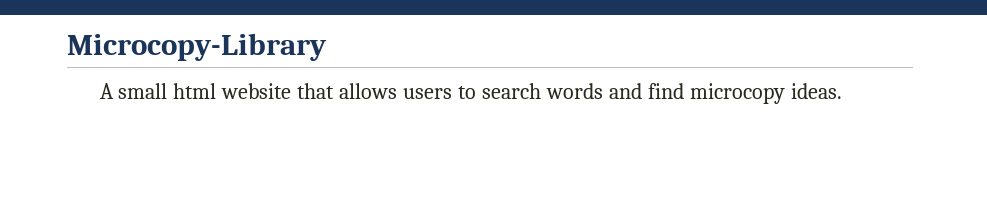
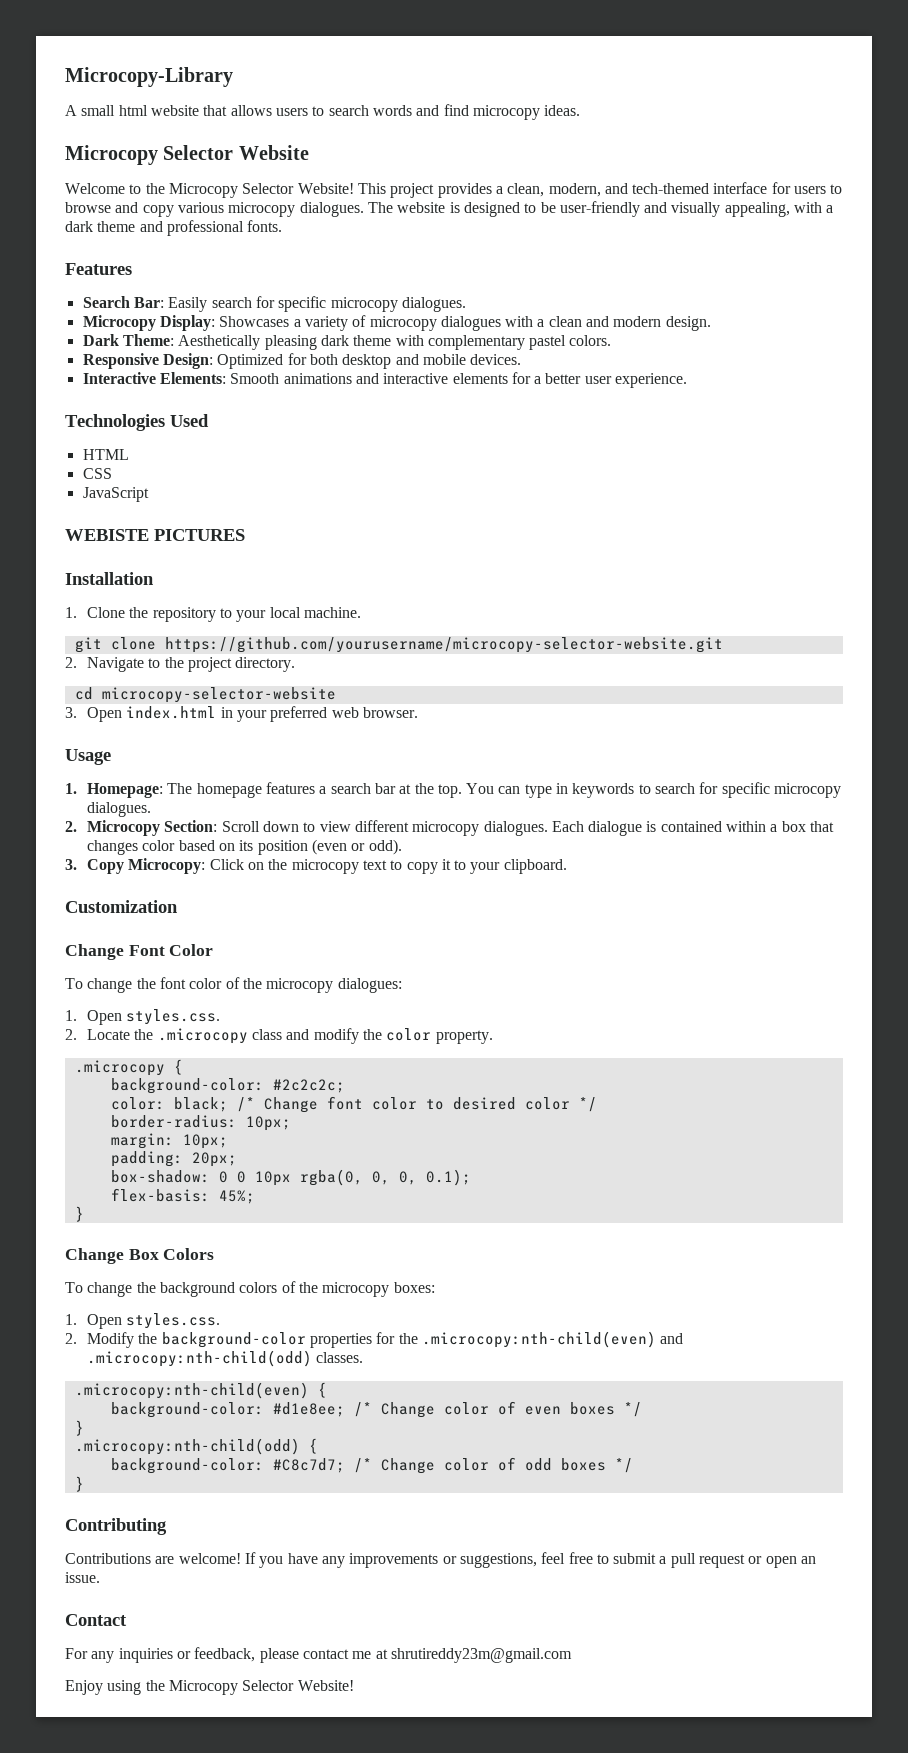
+ Microcopy Selector Website
+ Welcome to the Microcopy Selector Website! This project provides a clean, modern, and tech-themed interface for users to browse and copy various microcopy dialogues. The website is designed to be user-friendly and visually appealing, with a dark theme and professional fonts.
+ Features
+ Search Bar: Easily search for specific microcopy dialogues.
+ Microcopy Display: Showcases a variety of microcopy dialogues with a clean and modern design.
+ Dark Theme: Aesthetically pleasing dark theme with complementary pastel colors.
+ Responsive Design: Optimized for both desktop and mobile devices.
+ Interactive Elements: Smooth animations and interactive elements for a better user experience.
+ Technologies Used
+ HTML
+ CSS
+ JavaScript
+ WEBISTE PICTURES
+ Installation
+ 1. Clone the repository to your local machine.
+ git clone https://github.com/yourusername/microcopy-selector-website.git
+ 2. Navigate to the project directory.
+ cd microcopy-selector-website
+ 3. Open index.html in your preferred web browser.
+ Usage
+ 1. Homepage: The homepage features a search bar at the top. You can type in keywords to search for specific microcopy dialogues.
+ 2. Microcopy Section: Scroll down to view different microcopy dialogues. Each dialogue is contained within a box that changes color based on its position (even or odd).
+ 3. Copy Microcopy: Click on the microcopy text to copy it to your clipboard.
+ Customization
+ Change Font Color
+ To change the font color of the microcopy dialogues:
+ 1. Open styles.css.
+ 2. Locate the .microcopy class and modify the color property.
+ .microcopy {
+ background-color: #2c2c2c;
+ color: black; /* Change font color to desired color */
+ border-radius: 10px;
+ margin: 10px;
+ padding: 20px;
+ box-shadow: 0 0 10px rgba(0, 0, 0, 0.1);
+ flex-basis: 45%;
+ }
+ Change Box Colors
+ To change the background colors of the microcopy boxes:
+ 1. Open styles.css.
+ 2. Modify the background-color properties for the .microcopy:nth-child(even) and .microcopy:nth-child(odd) classes.
+ .microcopy:nth-child(even) {
+ background-color: #d1e8ee; /* Change color of even boxes */
+ }
+ .microcopy:nth-child(odd) {
+ background-color: #C8c7d7; /* Change color of odd boxes */
+ }
+ Contributing
+ Contributions are welcome! If you have any improvements or suggestions, feel free to submit a pull request or open an issue.
+ Contact
+ For any inquiries or feedback, please contact me at shrutireddy23m@gmail.com
+ Enjoy using the Microcopy Selector Website!

